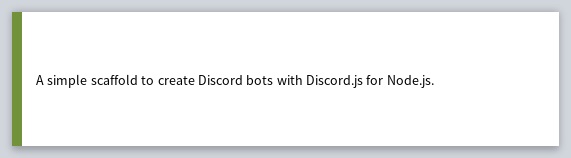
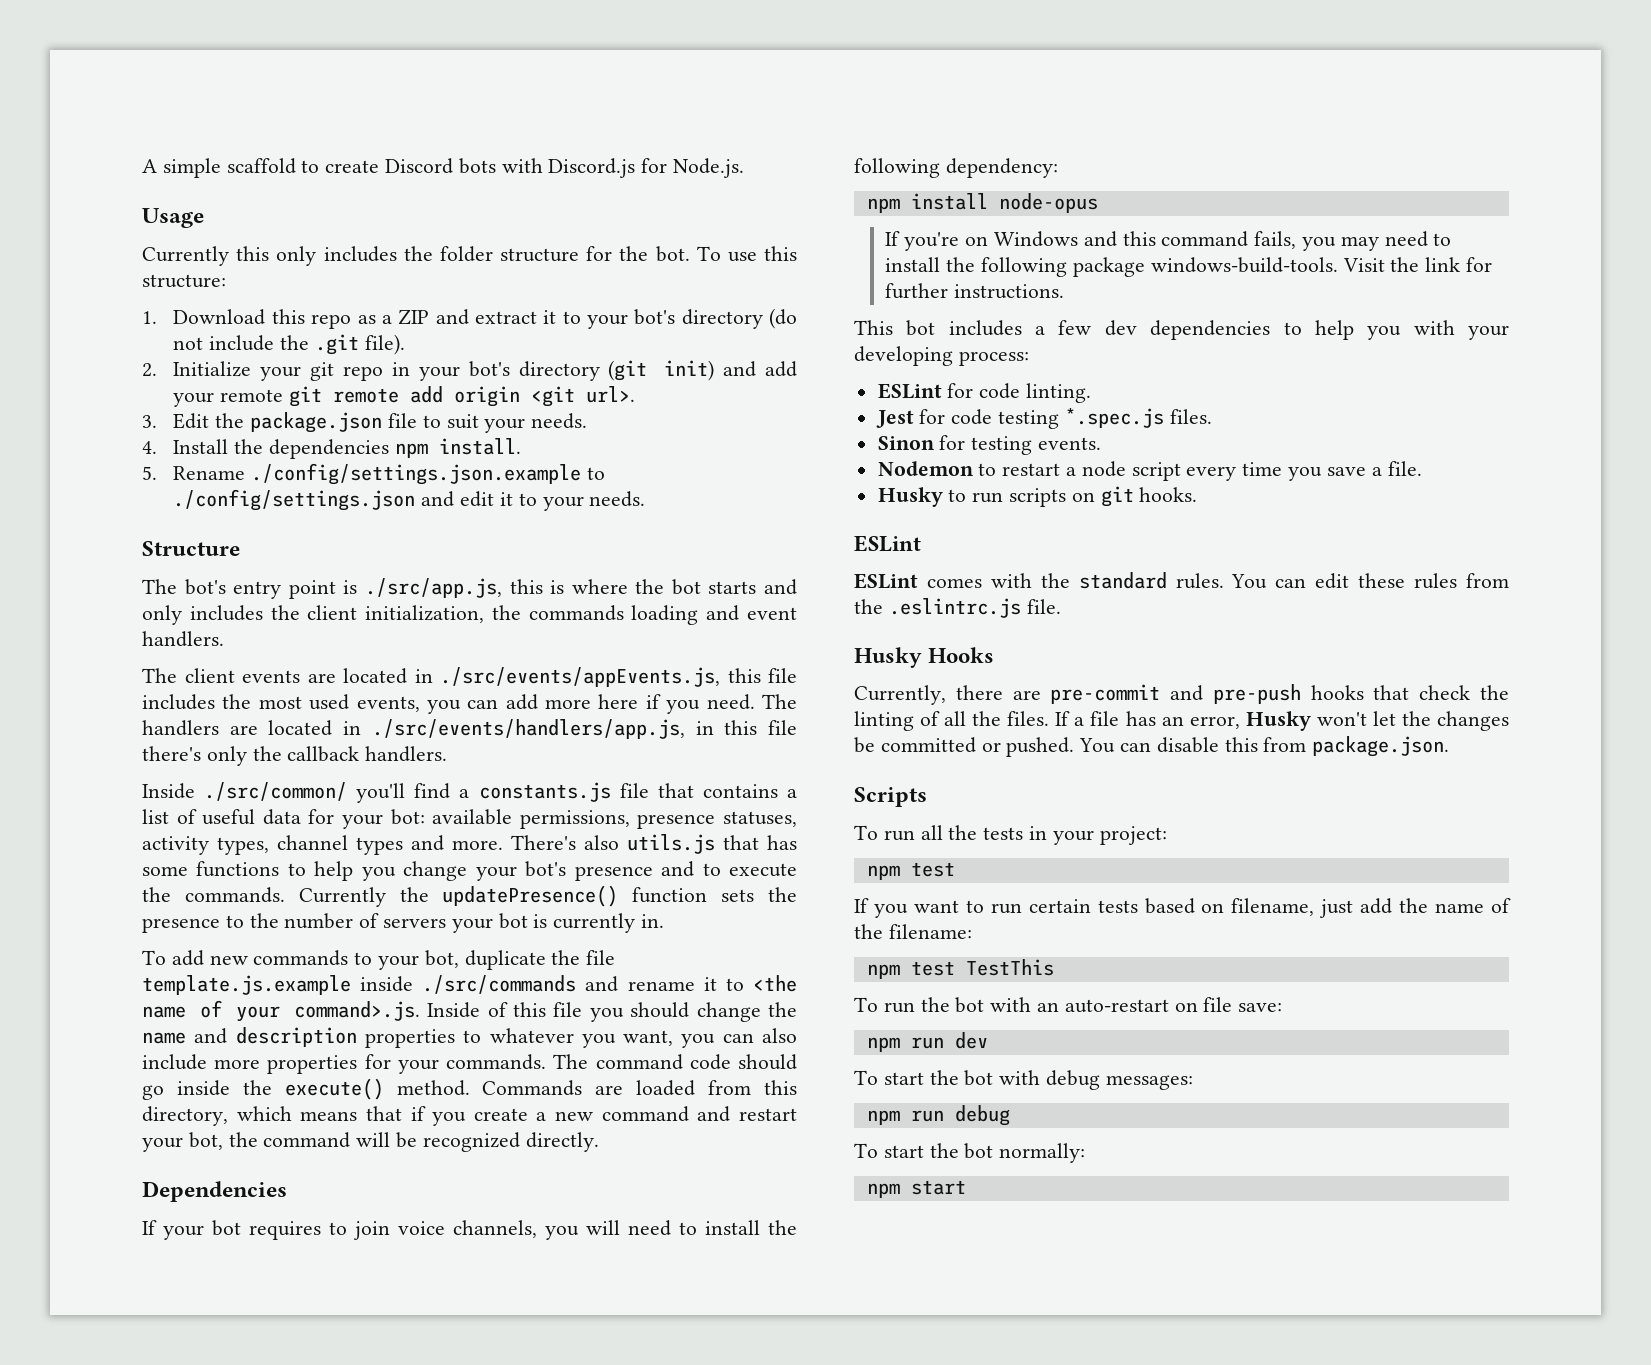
+ Usage
+ Currently this only includes the folder structure for the bot. To use this structure:
+ 1. Download this repo as a ZIP and extract it to your bot's directory (do not include the .git file).
+ 2. Initialize your git repo in your bot's directory (git init) and add your remote git remote add origin <git url>.
+ 3. Edit the package.json file to suit your needs.
+ 4. Install the dependencies npm install.
+ 5. Rename ./config/settings.json.example to ./config/settings.json and edit it to your needs.
+ Structure
+ The bot's entry point is ./src/app.js, this is where the bot starts and only includes the client initialization, the commands loading and event handlers.
+ The client events are located in ./src/events/appEvents.js, this file includes the most used events, you can add more here if you need. The handlers are located in ./src/events/handlers/app.js, in this file there's only the callback handlers.
+ Inside ./src/common/ you'll find a constants.js file that contains a list of useful data for your bot: available permissions, presence statuses, activity types, channel types and more. There's also utils.js that has some functions to help you change your bot's presence and to execute the commands. Currently the updatePresence() function sets the presence to the number of servers your bot is currently in.
+ To add new commands to your bot, duplicate the file template.js.example inside ./src/commands and rename it to <the name of your command>.js. Inside of this file you should change the name and description properties to whatever you want, you can also include more properties for your commands. The command code should go inside the execute() method. Commands are loaded from this directory, which means that if you create a new command and restart your bot, the command will be recognized directly.
+ Dependencies
+ If your bot requires to join voice channels, you will need to install the following dependency:
+ npm install node-opus
+ If you're on Windows and this command fails, you may need to install the following package windows-build-tools. Visit the link for further instructions.
+ This bot includes a few dev dependencies to help you with your developing process:
+ ESLint for code linting.
+ Jest for code testing *.spec.js files.
+ Sinon for testing events.
+ Nodemon to restart a node script every time you save a file.
+ Husky to run scripts on git hooks.
+ ESLint
+ ESLint comes with the standard rules. You can edit these rules from the .eslintrc.js file.
+ Husky Hooks
+ Currently, there are pre-commit and pre-push hooks that check the linting of all the files. If a file has an error, Husky won't let the changes be committed or pushed. You can disable this from package.json.
+ Scripts
+ To run all the tests in your project:
+ npm test
+ If you want to run certain tests based on filename, just add the name of the filename:
+ npm test TestThis
+ To run the bot with an auto-restart on file save:
+ npm run dev
+ To start the bot with debug messages:
+ npm run debug
+ To start the bot normally:
+ npm start

